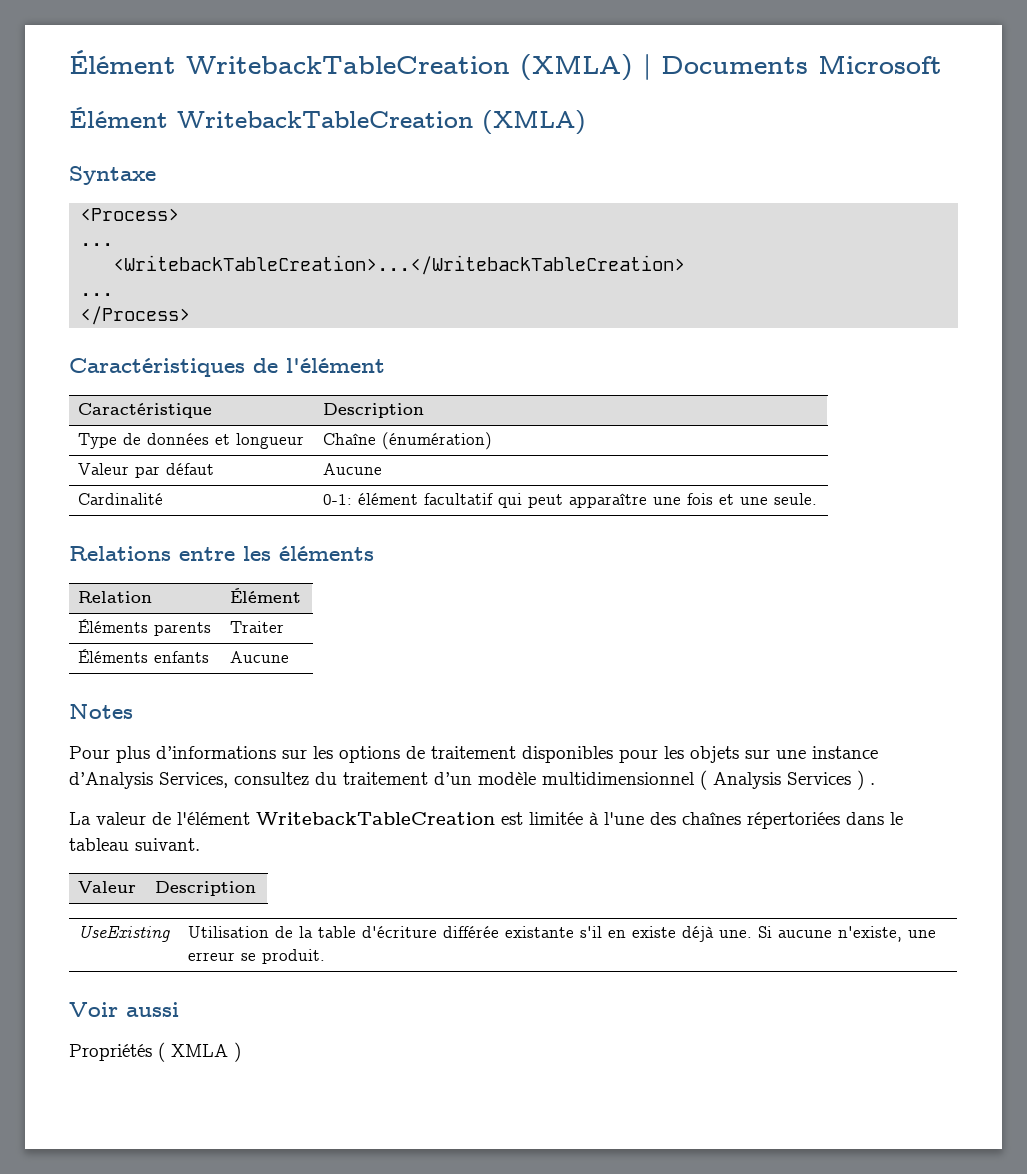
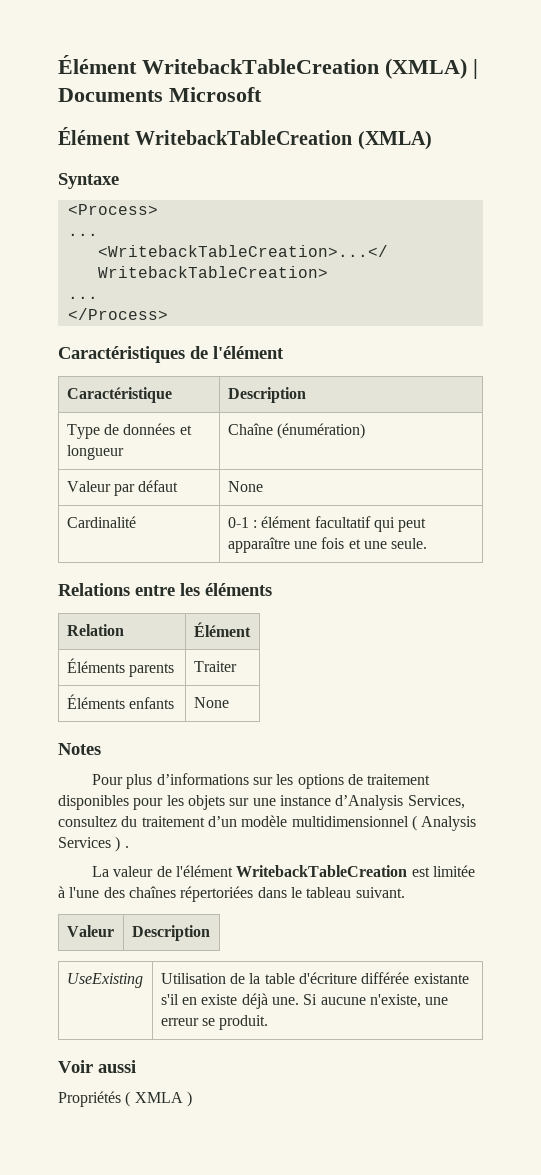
- Valeur par défaut | Aucune
+ Valeur par défaut | None
- Cardinalité | 0-1: élément facultatif qui peut apparaître une fois et une seule.
+ Cardinalité | 0-1 : élément facultatif qui peut apparaître une fois et une seule.
- Éléments enfants | Aucune
+ Éléments enfants | None

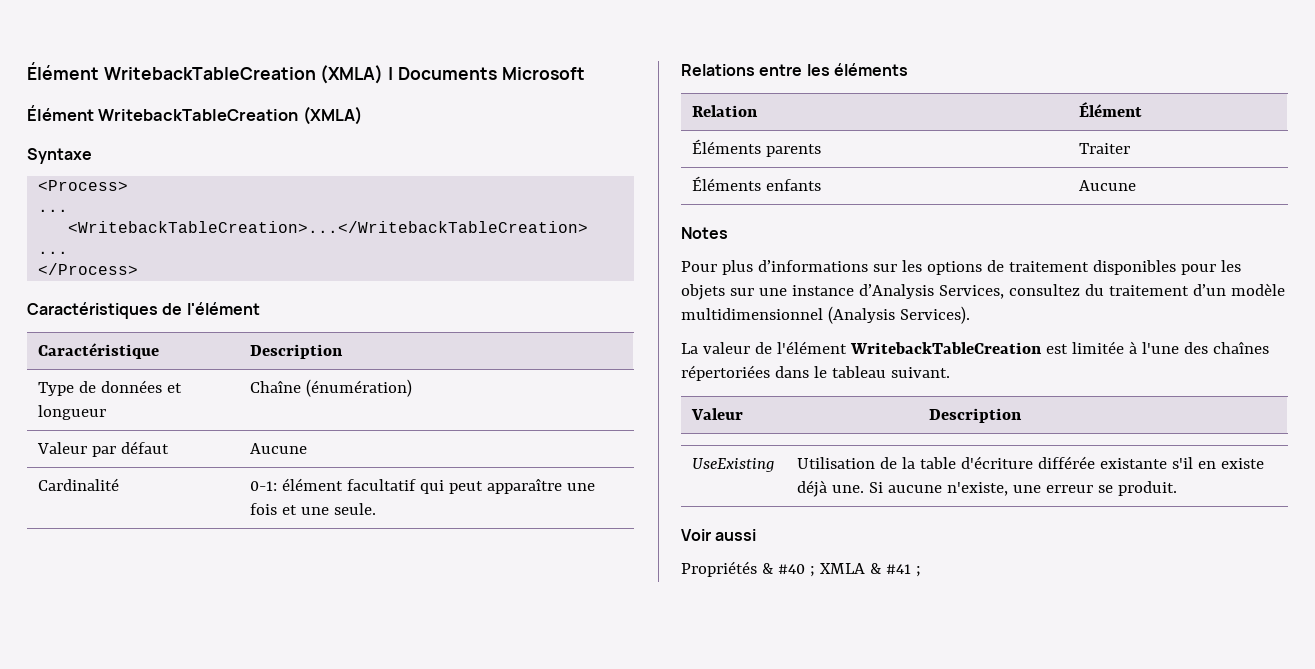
- Valeur par défaut | None
+ Valeur par défaut | Aucune
- Cardinalité | 0-1 : élément facultatif qui peut apparaître une fois et une seule.
+ Cardinalité | 0-1: élément facultatif qui peut apparaître une fois et une seule.
- Éléments enfants | None
+ Éléments enfants | Aucune
- Pour plus d’informations sur les options de traitement disponibles pour les objets sur une instance d’Analysis Services, consultez du traitement d’un modèle multidimensionnel ( Analysis Services ) .
+ Pour plus d’informations sur les options de traitement disponibles pour les objets sur une instance d’Analysis Services, consultez du traitement d’un modèle multidimensionnel (Analysis Services).
- Propriétés ( XMLA )
+ Propriétés & #40 ; XMLA & #41 ;

